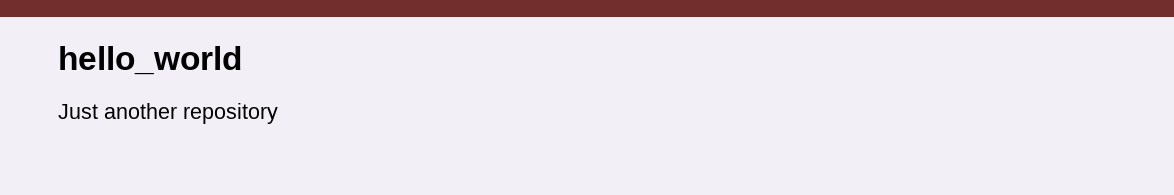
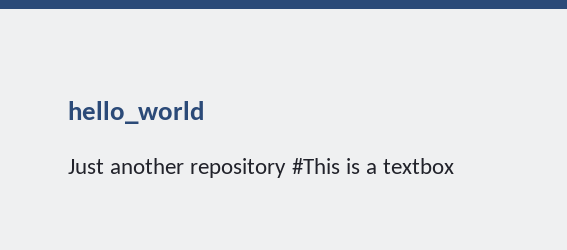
- Just another repository
+ Just another repository #This is a textbox

